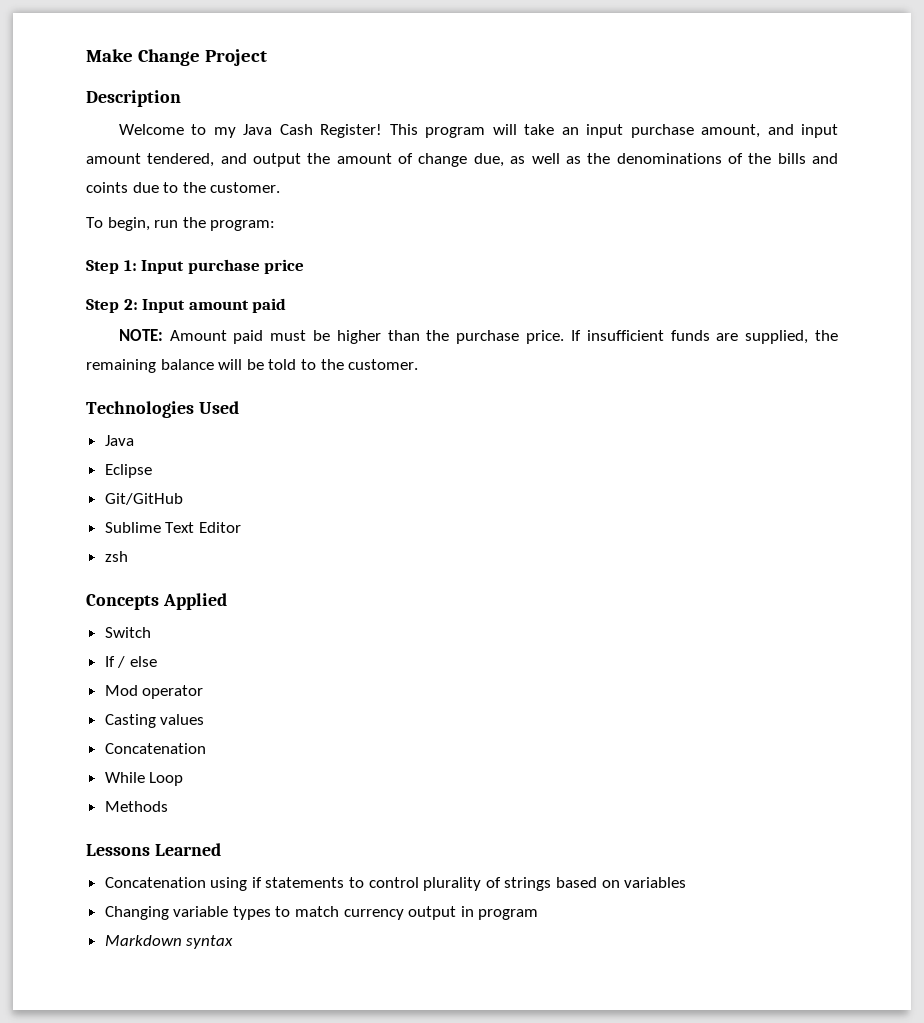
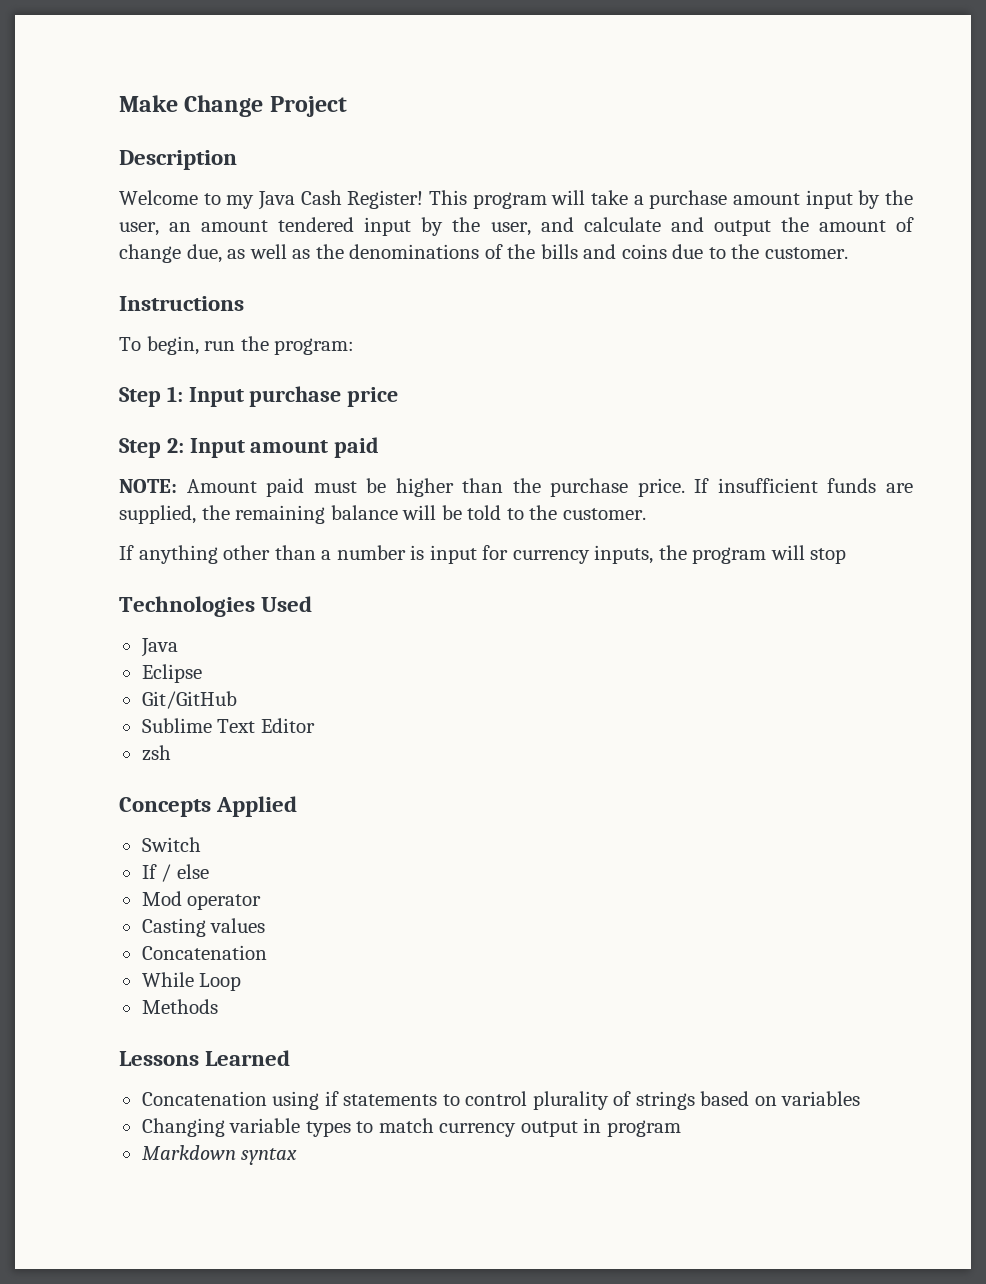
- This program will take an input purchase amount, and input amount tendered, and output the amount of change due, as well as the denominations of the bills and coints due to the customer.
+ This program will take a purchase amount input by the user, an amount tendered input by the user, and calculate and output the amount of change due, as well as the denominations of the bills and coins due to the customer.
+ Instructions
+ If anything other than a number is input for currency inputs, the program will stop

